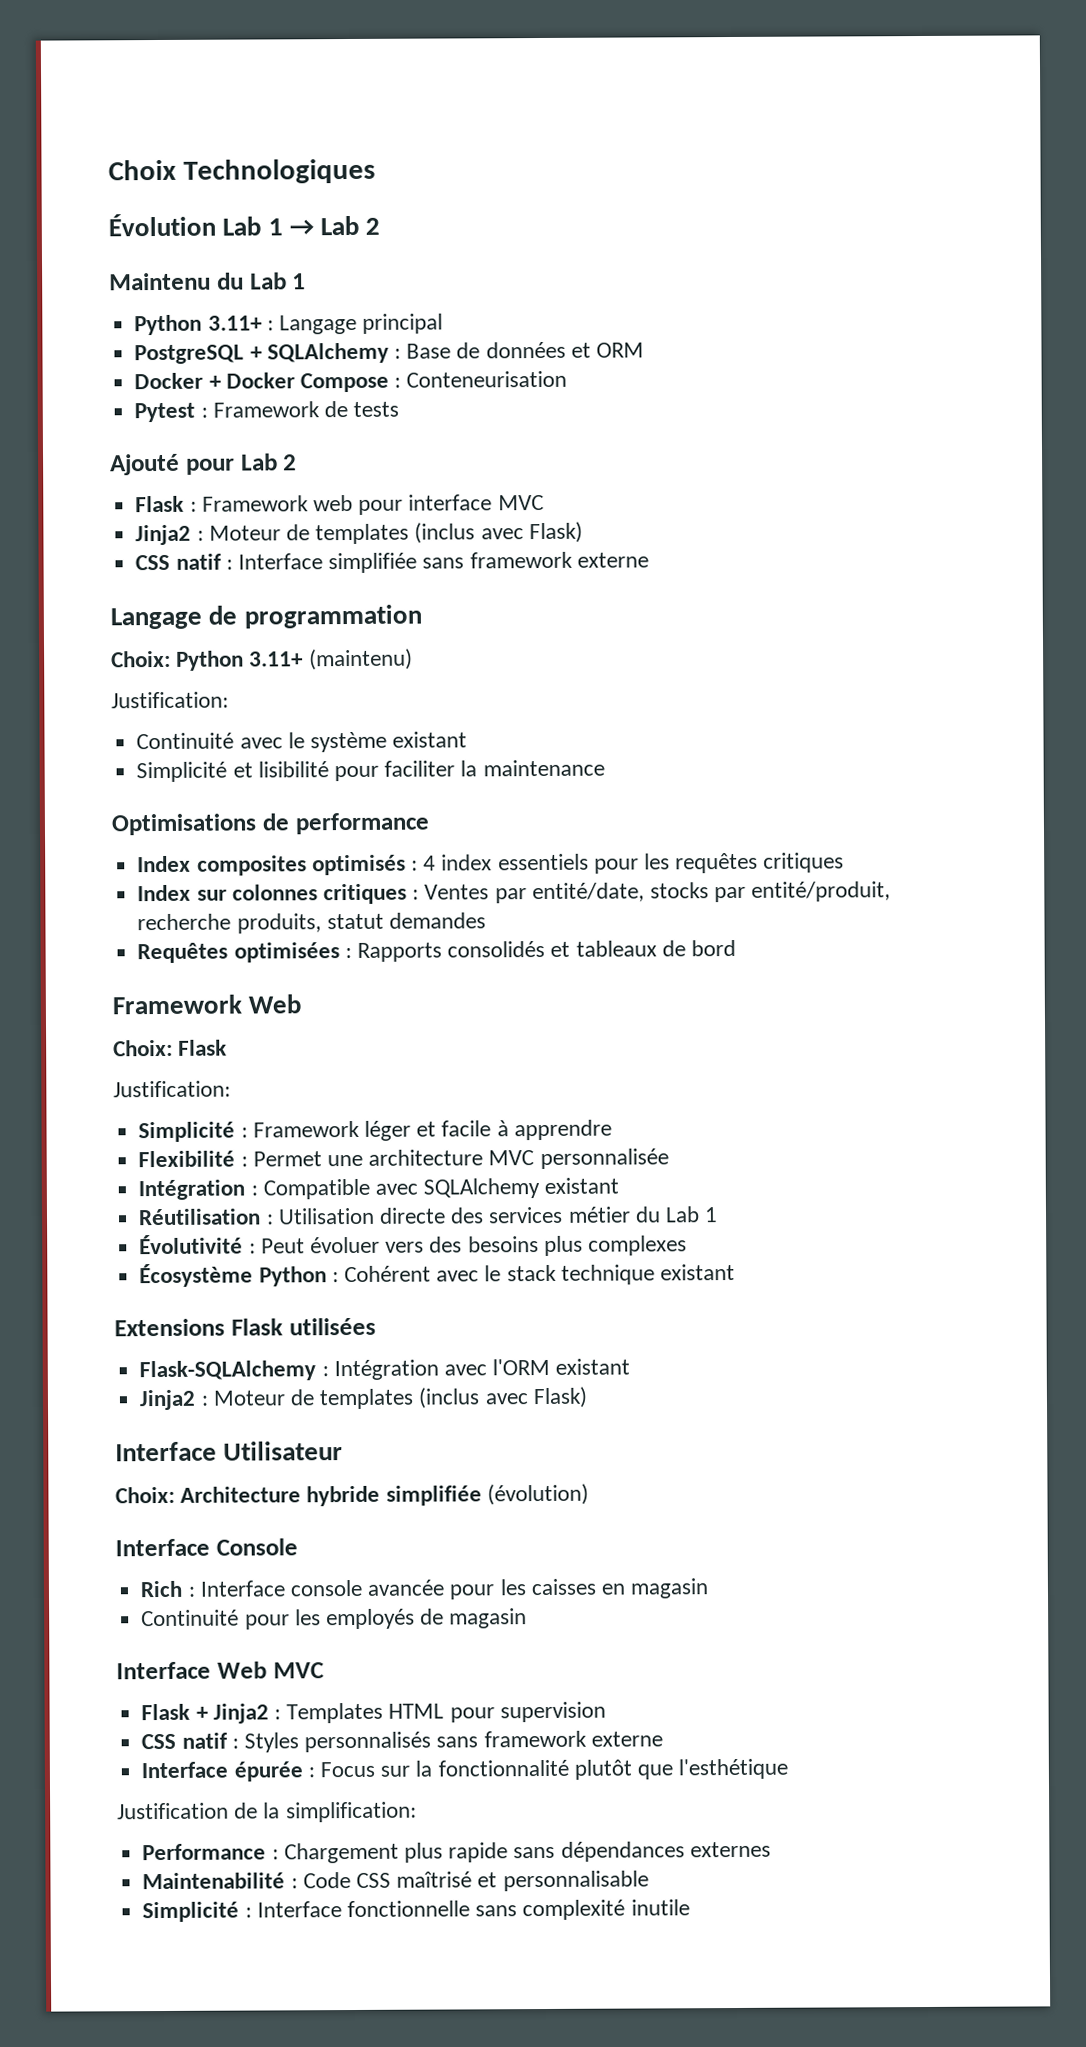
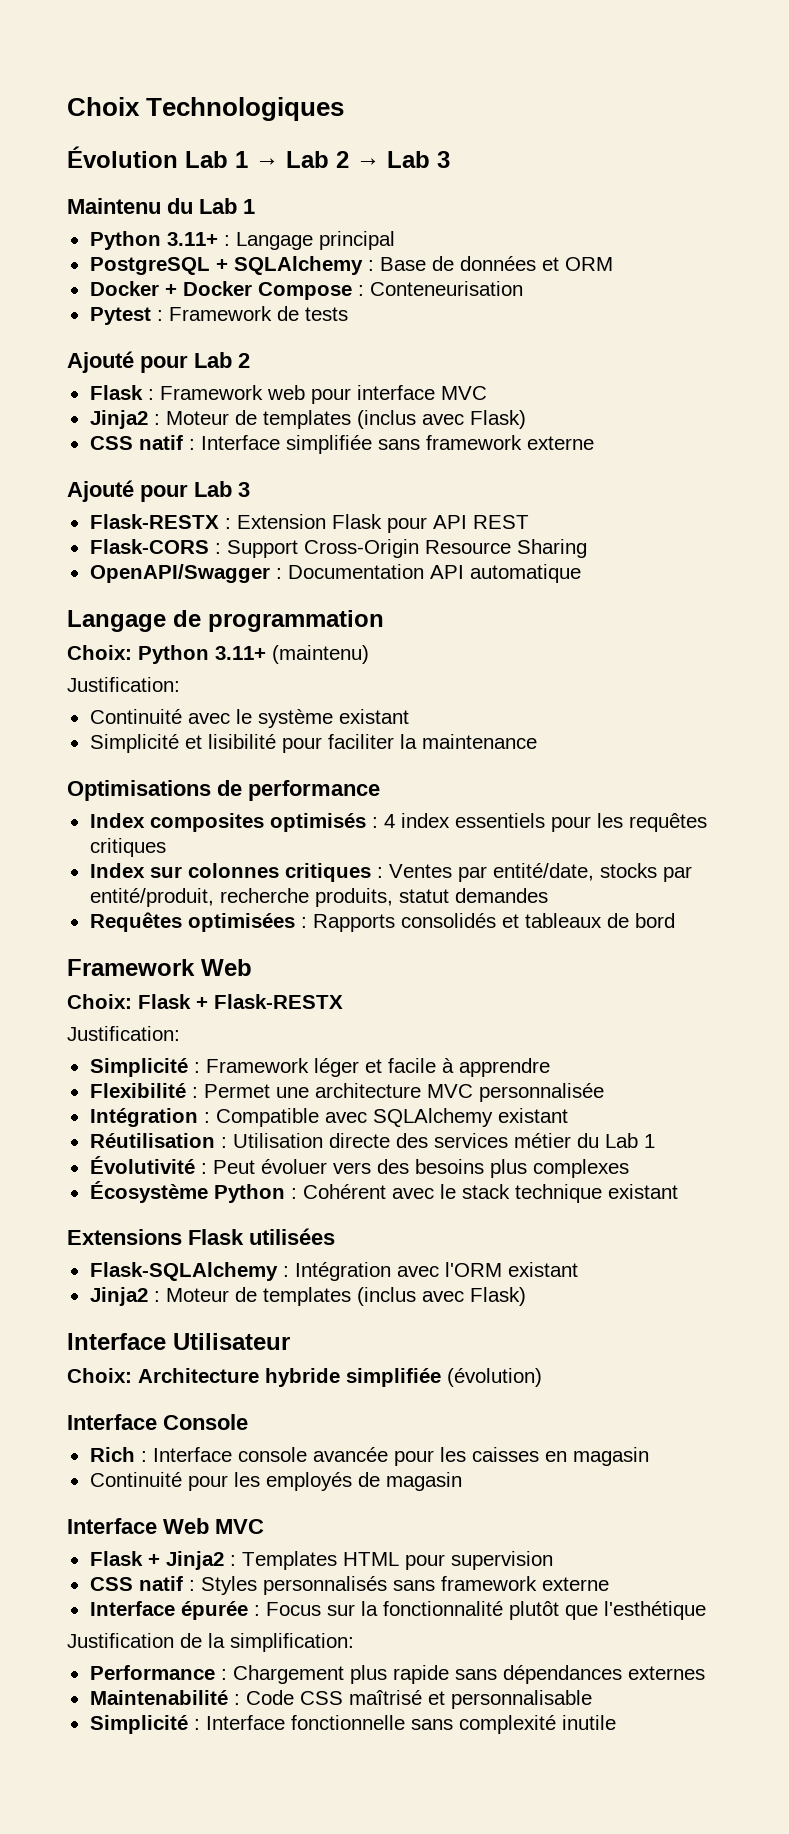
- Évolution Lab 1 → Lab 2
+ Évolution Lab 1 → Lab 2 → Lab 3
+ Ajouté pour Lab 3
+ Flask-RESTX : Extension Flask pour API REST
+ Flask-CORS : Support Cross-Origin Resource Sharing
+ OpenAPI/Swagger : Documentation API automatique
- Choix: Flask
+ Choix: Flask + Flask-RESTX

